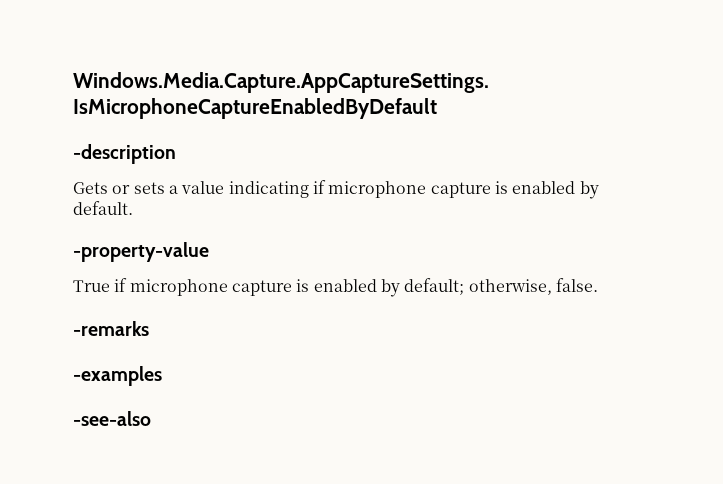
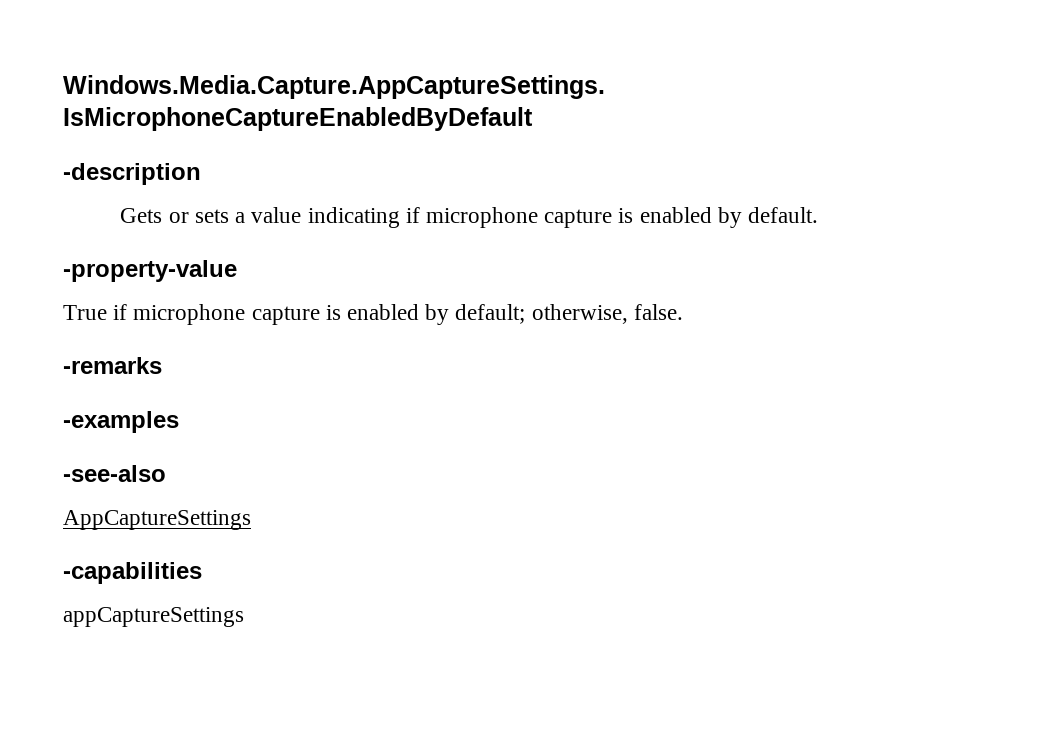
+ AppCaptureSettings
+ -capabilities
+ appCaptureSettings

